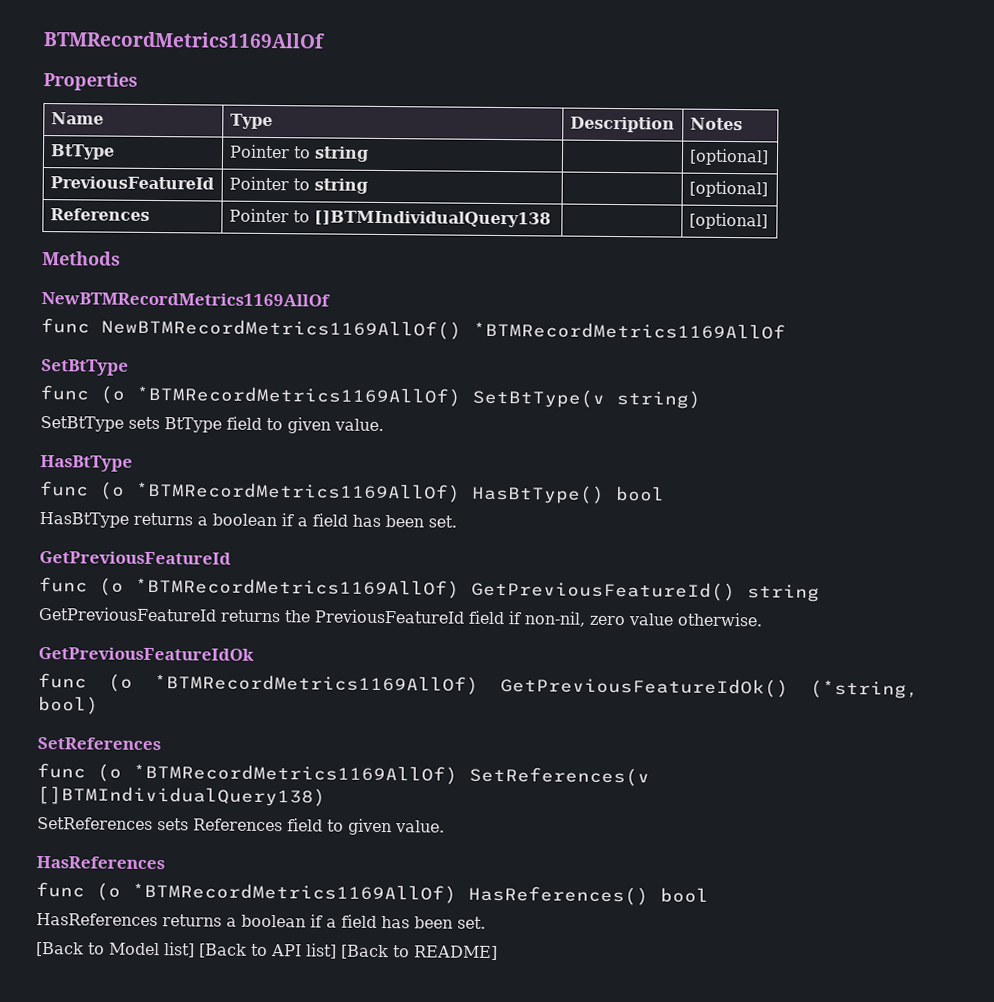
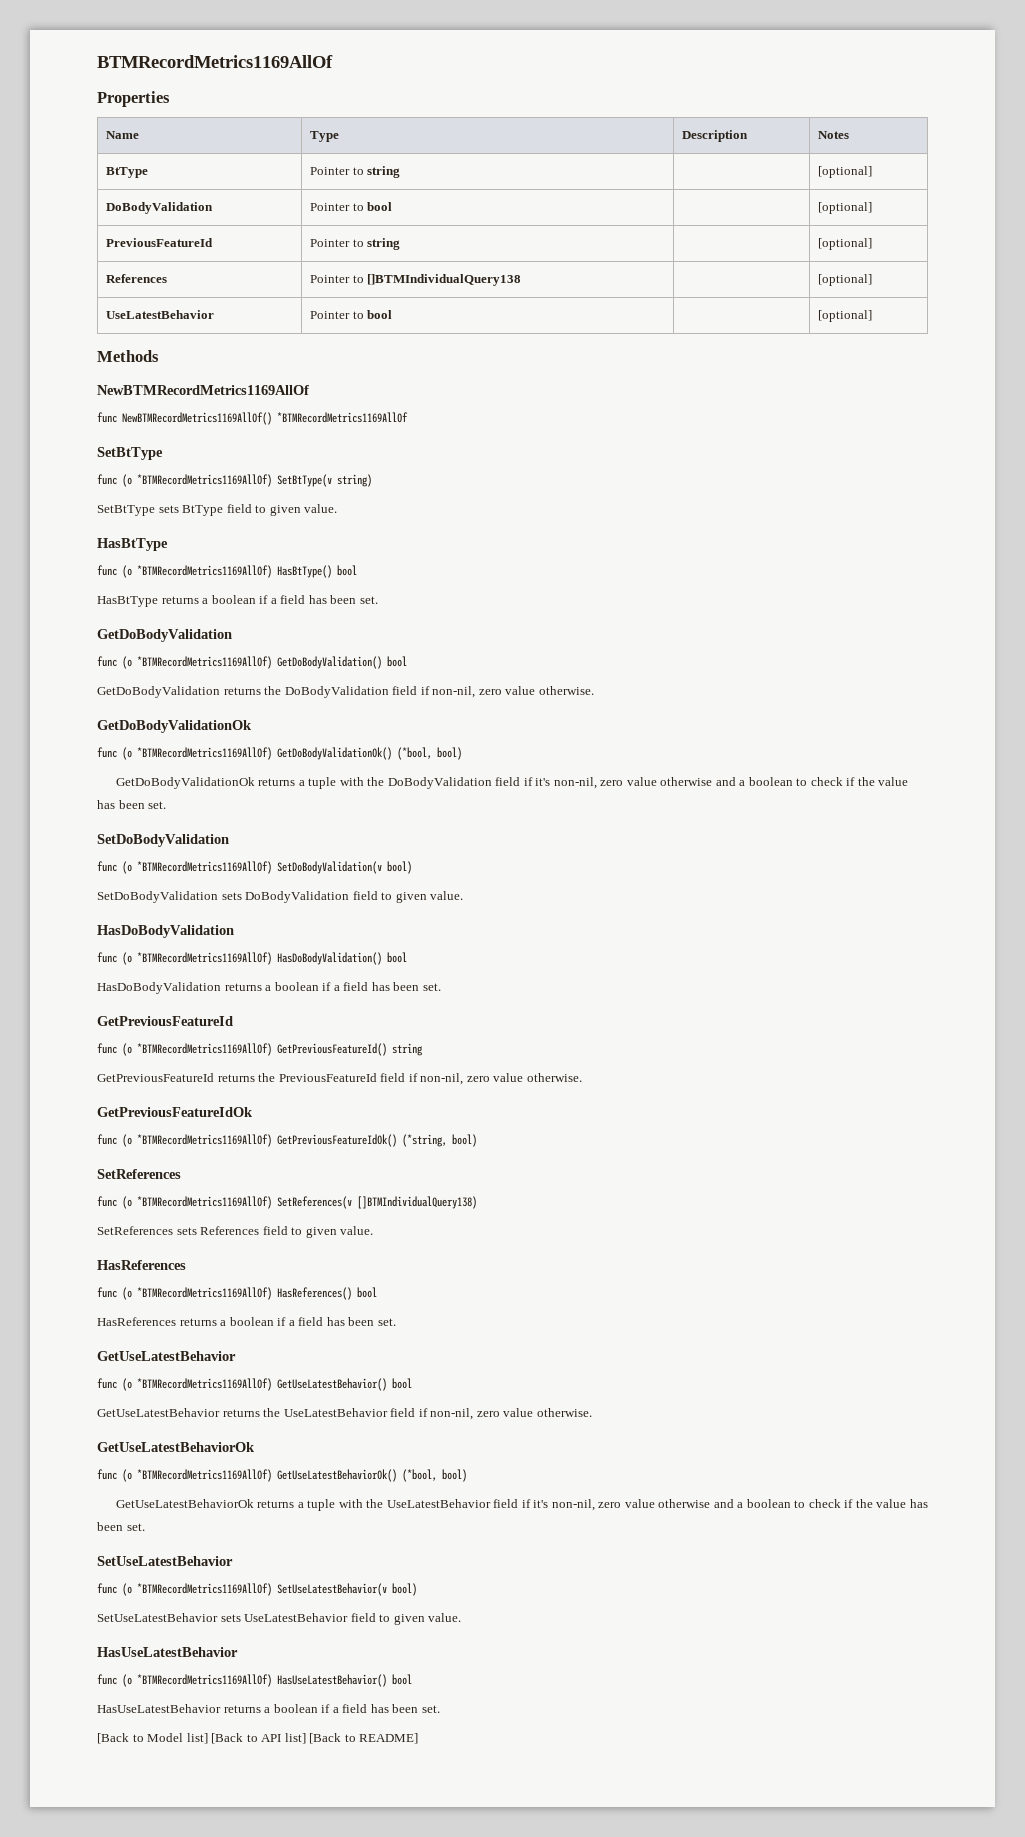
+ DoBodyValidation | Pointer to bool | | [optional]
+ UseLatestBehavior | Pointer to bool | | [optional]
  HasBtType returns a boolean if a field has been set.
+ GetDoBodyValidation
+ func (o *BTMRecordMetrics1169AllOf) GetDoBodyValidation() bool
+ GetDoBodyValidation returns the DoBodyValidation field if non-nil, zero value otherwise.
+ GetDoBodyValidationOk
+ func (o *BTMRecordMetrics1169AllOf) GetDoBodyValidationOk() (*bool, bool)
+ GetDoBodyValidationOk returns a tuple with the DoBodyValidation field if it's non-nil, zero value otherwise and a boolean to check if the value has been set.
+ SetDoBodyValidation
+ func (o *BTMRecordMetrics1169AllOf) SetDoBodyValidation(v bool)
+ SetDoBodyValidation sets DoBodyValidation field to given value.
+ HasDoBodyValidation
+ func (o *BTMRecordMetrics1169AllOf) HasDoBodyValidation() bool
+ HasDoBodyValidation returns a boolean if a field has been set.
  HasReferences returns a boolean if a field has been set.
+ GetUseLatestBehavior
+ func (o *BTMRecordMetrics1169AllOf) GetUseLatestBehavior() bool
+ GetUseLatestBehavior returns the UseLatestBehavior field if non-nil, zero value otherwise.
+ GetUseLatestBehaviorOk
+ func (o *BTMRecordMetrics1169AllOf) GetUseLatestBehaviorOk() (*bool, bool)
+ GetUseLatestBehaviorOk returns a tuple with the UseLatestBehavior field if it's non-nil, zero value otherwise and a boolean to check if the value has been set.
+ SetUseLatestBehavior
+ func (o *BTMRecordMetrics1169AllOf) SetUseLatestBehavior(v bool)
+ SetUseLatestBehavior sets UseLatestBehavior field to given value.
+ HasUseLatestBehavior
+ func (o *BTMRecordMetrics1169AllOf) HasUseLatestBehavior() bool
+ HasUseLatestBehavior returns a boolean if a field has been set.

